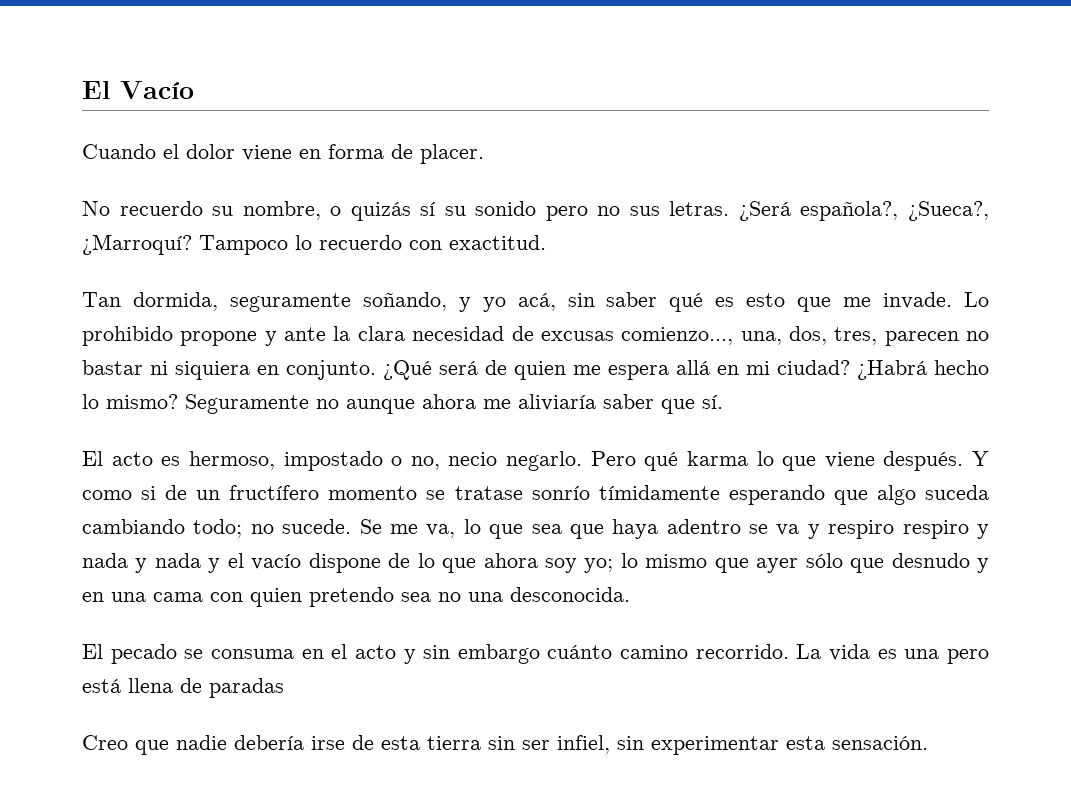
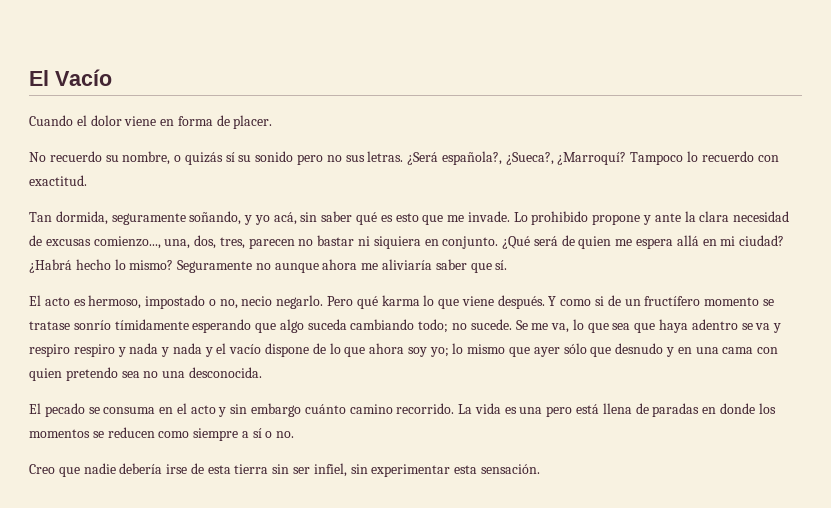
- La vida es una pero está llena de paradas
+ La vida es una pero está llena de paradas en donde los momentos se reducen como siempre a sí o no.

